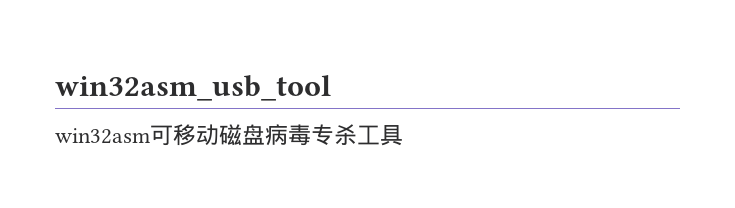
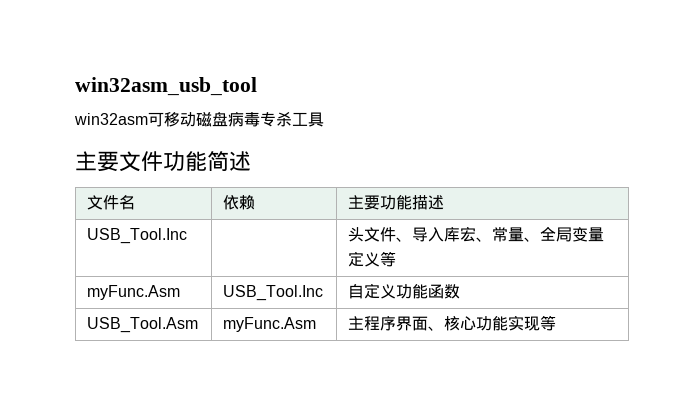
+ 主要文件功能简述
+ 文件名 | 依赖 | 主要功能描述
+ USB_Tool.Inc | | 头文件、导入库宏、常量、全局变量定义等
+ myFunc.Asm | USB_Tool.Inc | 自定义功能函数
+ USB_Tool.Asm | myFunc.Asm | 主程序界面、核心功能实现等

